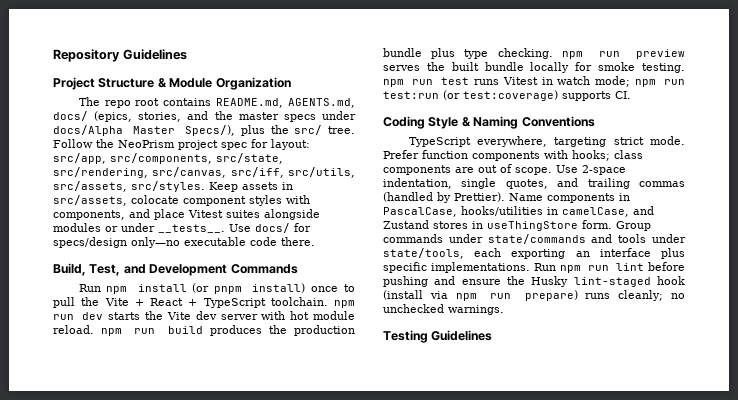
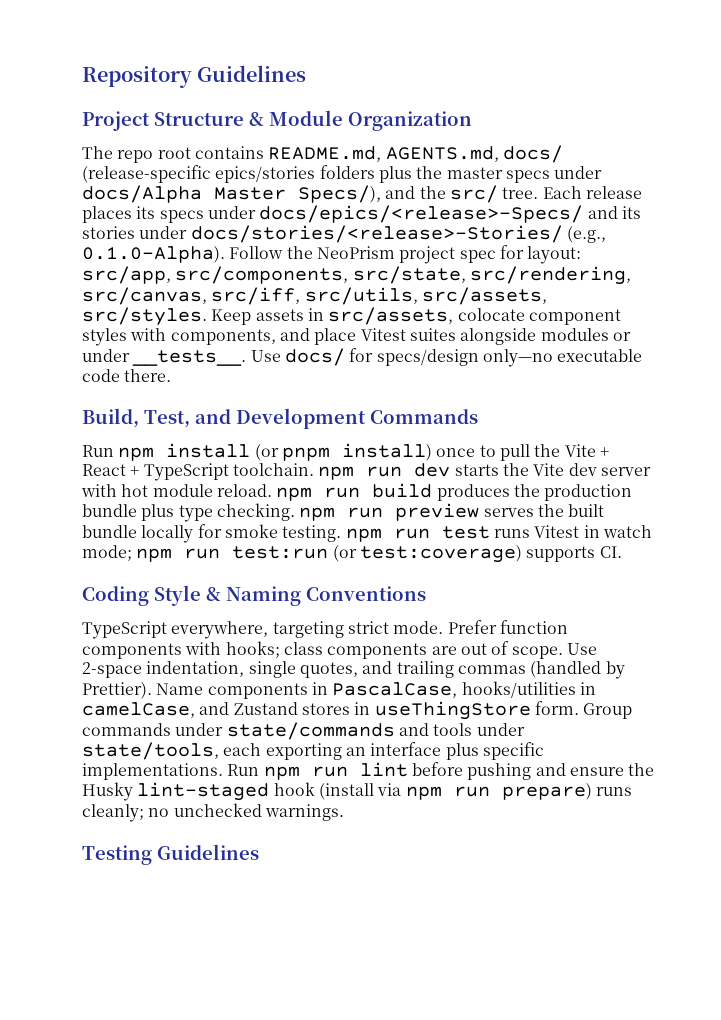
- The repo root contains README.md, AGENTS.md, docs/ (epics, stories, and the master specs under docs/Alpha Master Specs/), plus the src/ tree.
+ The repo root contains README.md, AGENTS.md, docs/ (release-specific epics/stories folders plus the master specs under docs/Alpha Master Specs/), and the src/ tree.
- Follow the NeoPrism project spec for layout: src/app, src/components, src/state, src/rendering, src/canvas, src/iff, src/utils, src/assets, src/styles.
+ Each release places its specs under docs/epics/<release>-Specs/ and its stories under docs/stories/<release>-Stories/ (e.g., 0.1.0-Alpha). Follow the NeoPrism project spec for layout: src/app, src/components, src/state, src/rendering, src/canvas, src/iff, src/utils, src/assets, src/styles.

